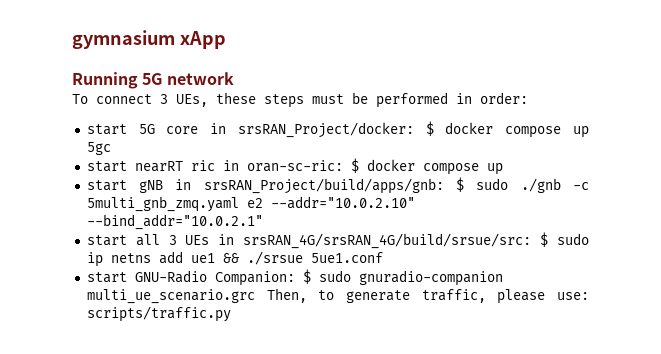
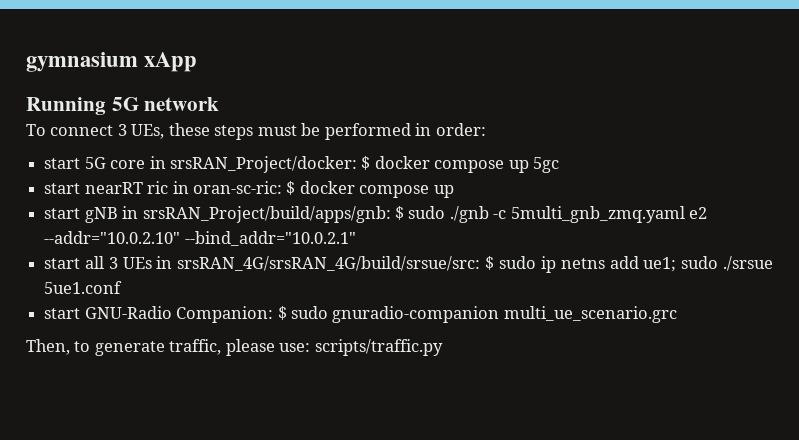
- start all 3 UEs in srsRAN_4G/srsRAN_4G/build/srsue/src: $ sudo ip netns add ue1 && ./srsue 5ue1.conf
+ start all 3 UEs in srsRAN_4G/srsRAN_4G/build/srsue/src: $ sudo ip netns add ue1; sudo ./srsue 5ue1.conf
- start GNU-Radio Companion: $ sudo gnuradio-companion multi_ue_scenario.grc Then, to generate traffic, please use: scripts/traffic.py
+ start GNU-Radio Companion: $ sudo gnuradio-companion multi_ue_scenario.grc
+ Then, to generate traffic, please use: scripts/traffic.py

